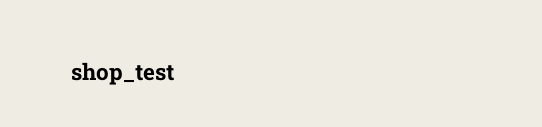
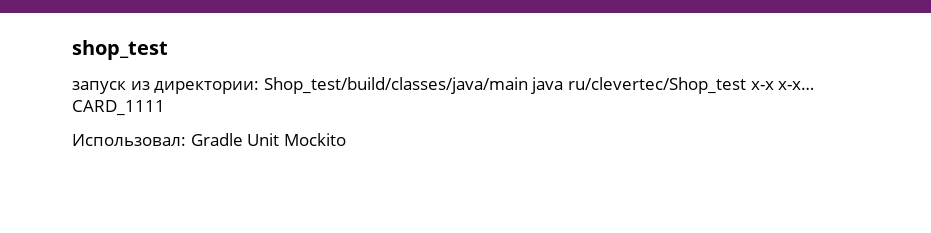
+ запуск из директории: Shop_test/build/classes/java/main java ru/clevertec/Shop_test х-х х-х… CARD_1111
+ Использовал: Gradle Unit Mockito

